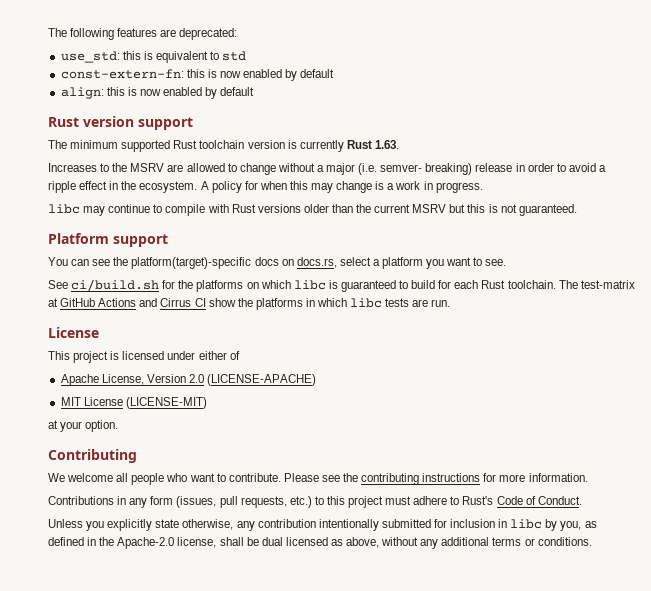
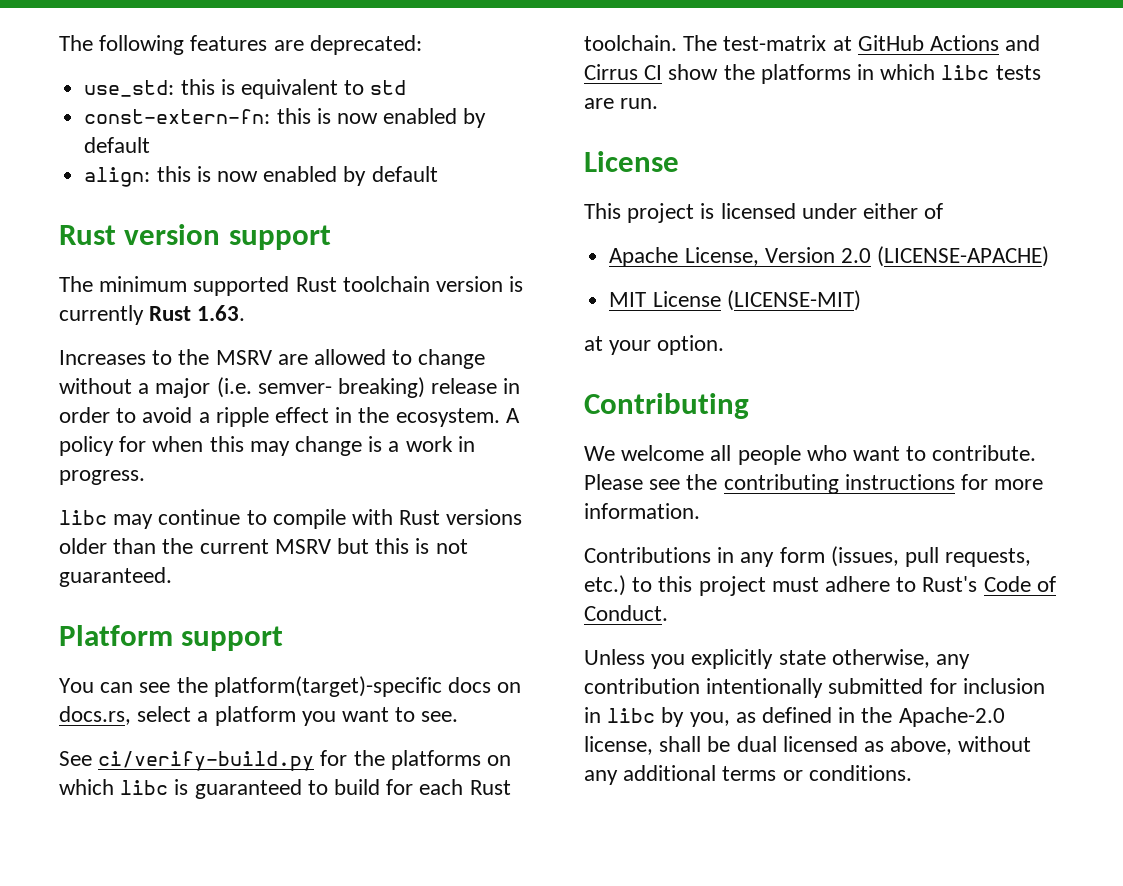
- See ci/build.sh for the platforms on which libc is guaranteed to build for each Rust toolchain.
+ See ci/verify-build.py for the platforms on which libc is guaranteed to build for each Rust toolchain.

